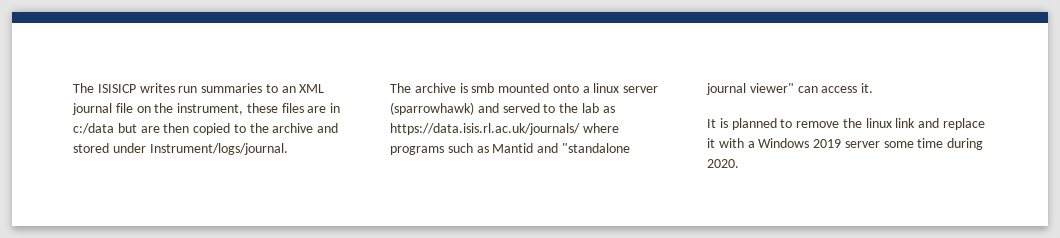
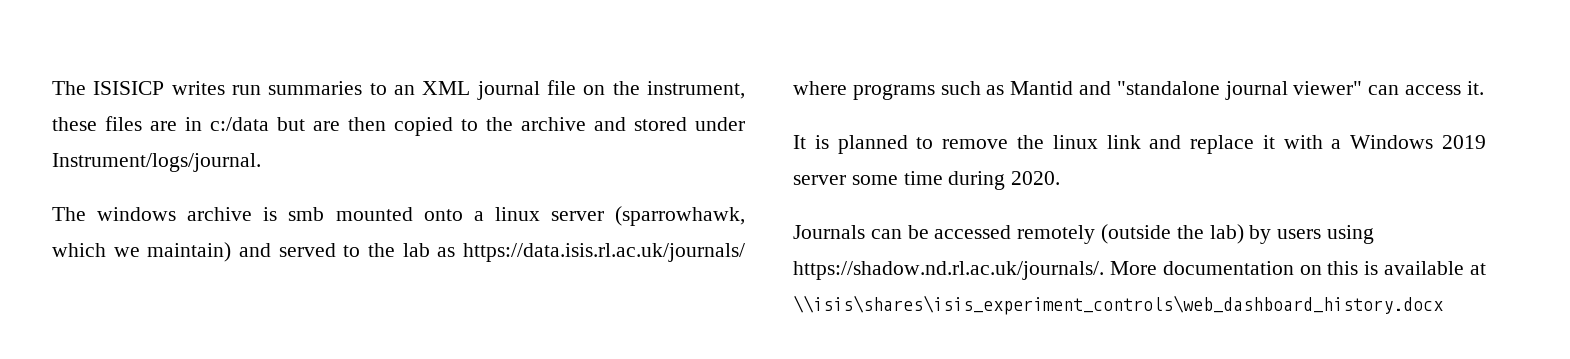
- The archive is smb mounted onto a linux server (sparrowhawk) and served to the lab as https://data.isis.rl.ac.uk/journals/ where programs such as Mantid and "standalone journal viewer" can access it.
+ The windows archive is smb mounted onto a linux server (sparrowhawk, which we maintain) and served to the lab as https://data.isis.rl.ac.uk/journals/ where programs such as Mantid and "standalone journal viewer" can access it.
+ Journals can be accessed remotely (outside the lab) by users using https://shadow.nd.rl.ac.uk/journals/. More documentation on this is available at \\isis\shares\isis_experiment_controls\web_dashboard_history.docx

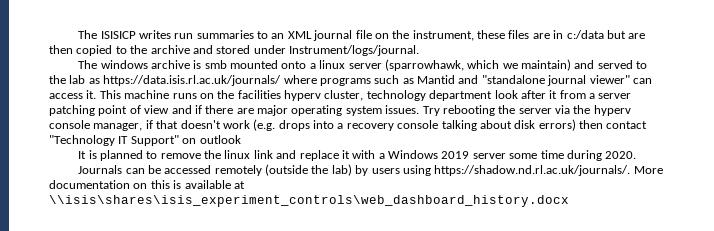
+ This machine runs on the facilities hyperv cluster, technology department look after it from a server patching point of view and if there are major operating system issues. Try rebooting the server via the hyperv console manager, if that doesn't work (e.g. drops into a recovery console talking about disk errors) then contact "Technology IT Support" on outlook

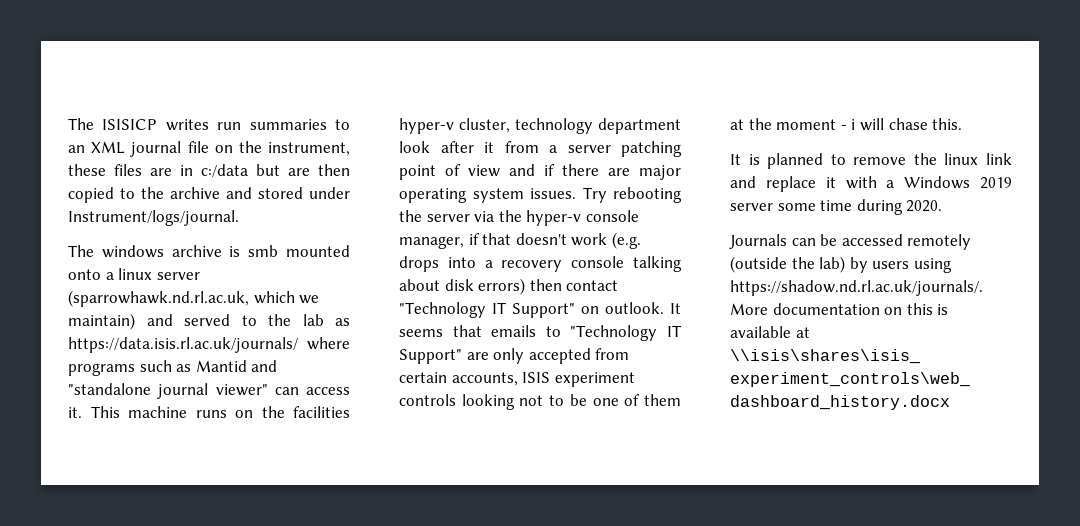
- The windows archive is smb mounted onto a linux server (sparrowhawk, which we maintain) and served to the lab as https://data.isis.rl.ac.uk/journals/ where programs such as Mantid and "standalone journal viewer" can access it.
+ The windows archive is smb mounted onto a linux server (sparrowhawk.nd.rl.ac.uk, which we maintain) and served to the lab as https://data.isis.rl.ac.uk/journals/ where programs such as Mantid and "standalone journal viewer" can access it.
- This machine runs on the facilities hyperv cluster, technology department look after it from a server patching point of view and if there are major operating system issues.
+ This machine runs on the facilities hyper-v cluster, technology department look after it from a server patching point of view and if there are major operating system issues.
- Try rebooting the server via the hyperv console manager, if that doesn't work (e.g. drops into a recovery console talking about disk errors) then contact "Technology IT Support" on outlook
+ Try rebooting the server via the hyper-v console manager, if that doesn't work (e.g. drops into a recovery console talking about disk errors) then contact "Technology IT Support" on outlook. It seems that emails to "Technology IT Support" are only accepted from certain accounts, ISIS experiment controls looking not to be one of them at the moment - i will chase this.

